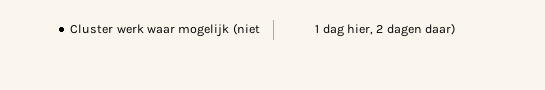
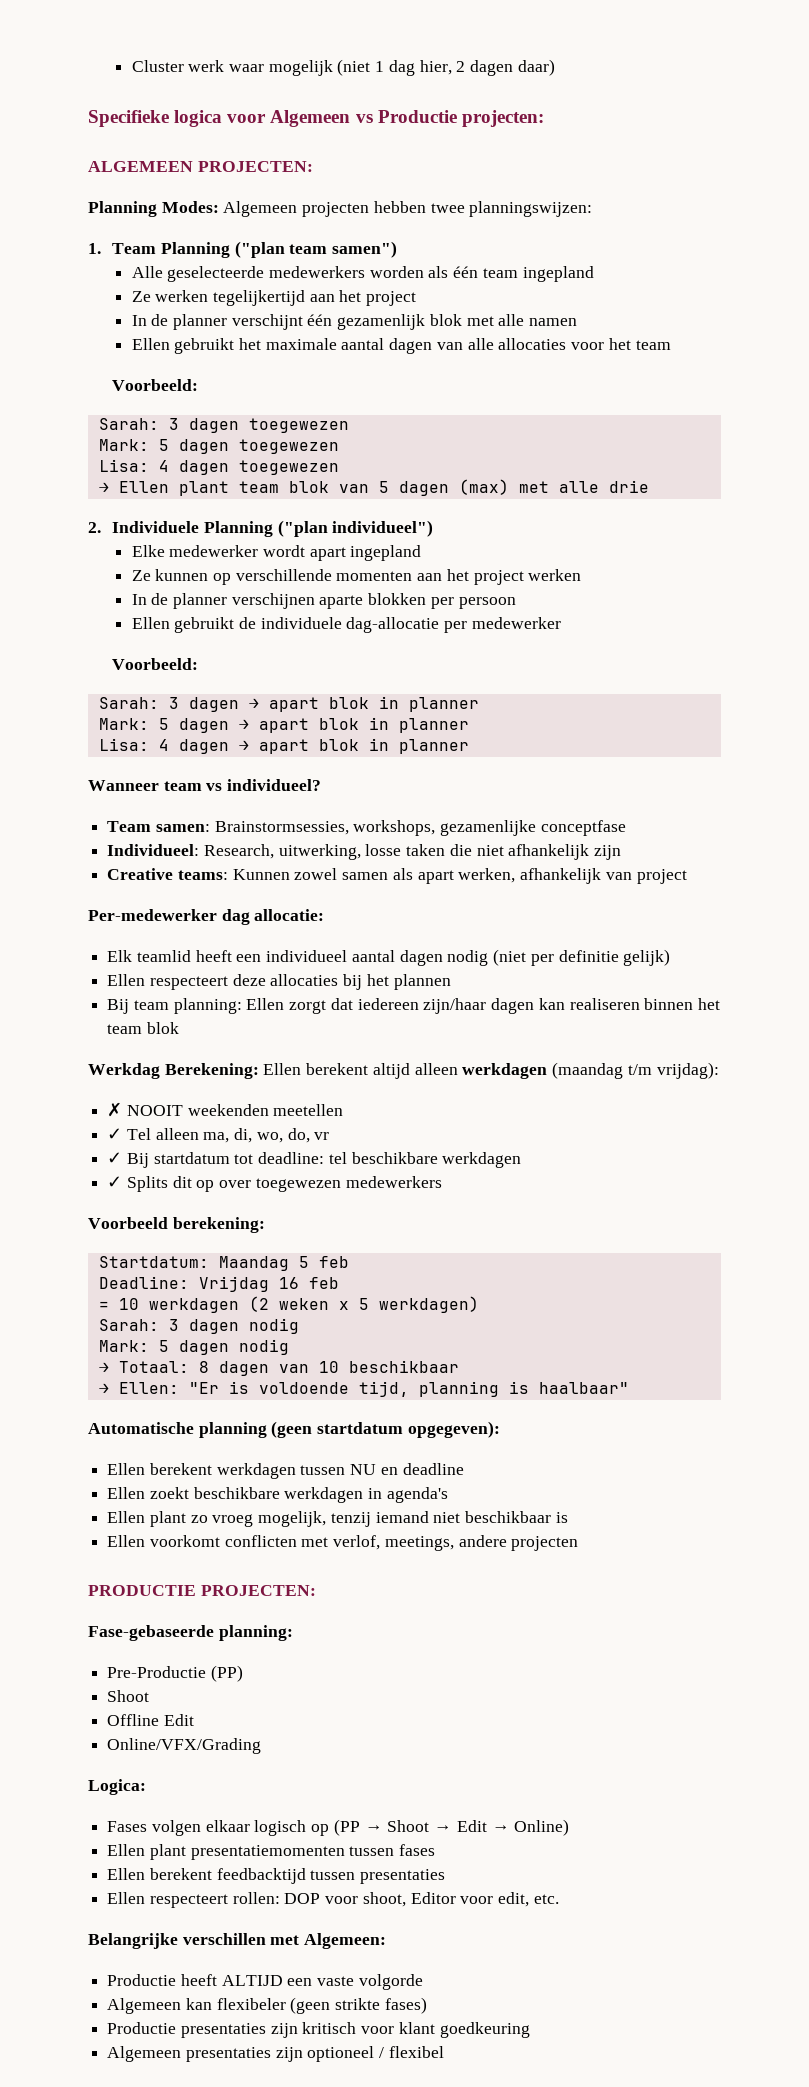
+ Specifieke logica voor Algemeen vs Productie projecten:
+ ALGEMEEN PROJECTEN:
+ Planning Modes: Algemeen projecten hebben twee planningswijzen:
+ 1. Team Planning ("plan team samen")
+ Alle geselecteerde medewerkers worden als één team ingepland
+ Ze werken tegelijkertijd aan het project
+ In de planner verschijnt één gezamenlijk blok met alle namen
+ Ellen gebruikt het maximale aantal dagen van alle allocaties voor het team
+ Voorbeeld:
+ Sarah: 3 dagen toegewezen
+ Mark: 5 dagen toegewezen
+ Lisa: 4 dagen toegewezen
+ → Ellen plant team blok van 5 dagen (max) met alle drie
+ 2. Individuele Planning ("plan individueel")
+ Elke medewerker wordt apart ingepland
+ Ze kunnen op verschillende momenten aan het project werken
+ In de planner verschijnen aparte blokken per persoon
+ Ellen gebruikt de individuele dag-allocatie per medewerker
+ Voorbeeld:
+ Sarah: 3 dagen → apart blok in planner
+ Mark: 5 dagen → apart blok in planner
+ Lisa: 4 dagen → apart blok in planner
+ Wanneer team vs individueel?
+ Team samen: Brainstormsessies, workshops, gezamenlijke conceptfase
+ Individueel: Research, uitwerking, losse taken die niet afhankelijk zijn
+ Creative teams: Kunnen zowel samen als apart werken, afhankelijk van project
+ Per-medewerker dag allocatie:
+ Elk teamlid heeft een individueel aantal dagen nodig (niet per definitie gelijk)
+ Ellen respecteert deze allocaties bij het plannen
+ Bij team planning: Ellen zorgt dat iedereen zijn/haar dagen kan realiseren binnen het team blok
+ Werkdag Berekening: Ellen berekent altijd alleen werkdagen (maandag t/m vrijdag):
+ ✗ NOOIT weekenden meetellen
+ ✓ Tel alleen ma, di, wo, do, vr
+ ✓ Bij startdatum tot deadline: tel beschikbare werkdagen
+ ✓ Splits dit op over toegewezen medewerkers
+ Voorbeeld berekening:
+ Startdatum: Maandag 5 feb
+ Deadline: Vrijdag 16 feb
+ = 10 werkdagen (2 weken x 5 werkdagen)
+ Sarah: 3 dagen nodig
+ Mark: 5 dagen nodig
+ → Totaal: 8 dagen van 10 beschikbaar
+ → Ellen: "Er is voldoende tijd, planning is haalbaar"
+ Automatische planning (geen startdatum opgegeven):
+ Ellen berekent werkdagen tussen NU en deadline
+ Ellen zoekt beschikbare werkdagen in agenda's
+ Ellen plant zo vroeg mogelijk, tenzij iemand niet beschikbaar is
+ Ellen voorkomt conflicten met verlof, meetings, andere projecten
+ PRODUCTIE PROJECTEN:
+ Fase-gebaseerde planning:
+ Pre-Productie (PP)
+ Shoot
+ Offline Edit
+ Online/VFX/Grading
+ Logica:
+ Fases volgen elkaar logisch op (PP → Shoot → Edit → Online)
+ Ellen plant presentatiemomenten tussen fases
+ Ellen berekent feedbacktijd tussen presentaties
+ Ellen respecteert rollen: DOP voor shoot, Editor voor edit, etc.
+ Belangrijke verschillen met Algemeen:
+ Productie heeft ALTIJD een vaste volgorde
+ Algemeen kan flexibeler (geen strikte fases)
+ Productie presentaties zijn kritisch voor klant goedkeuring
+ Algemeen presentaties zijn optioneel / flexibel

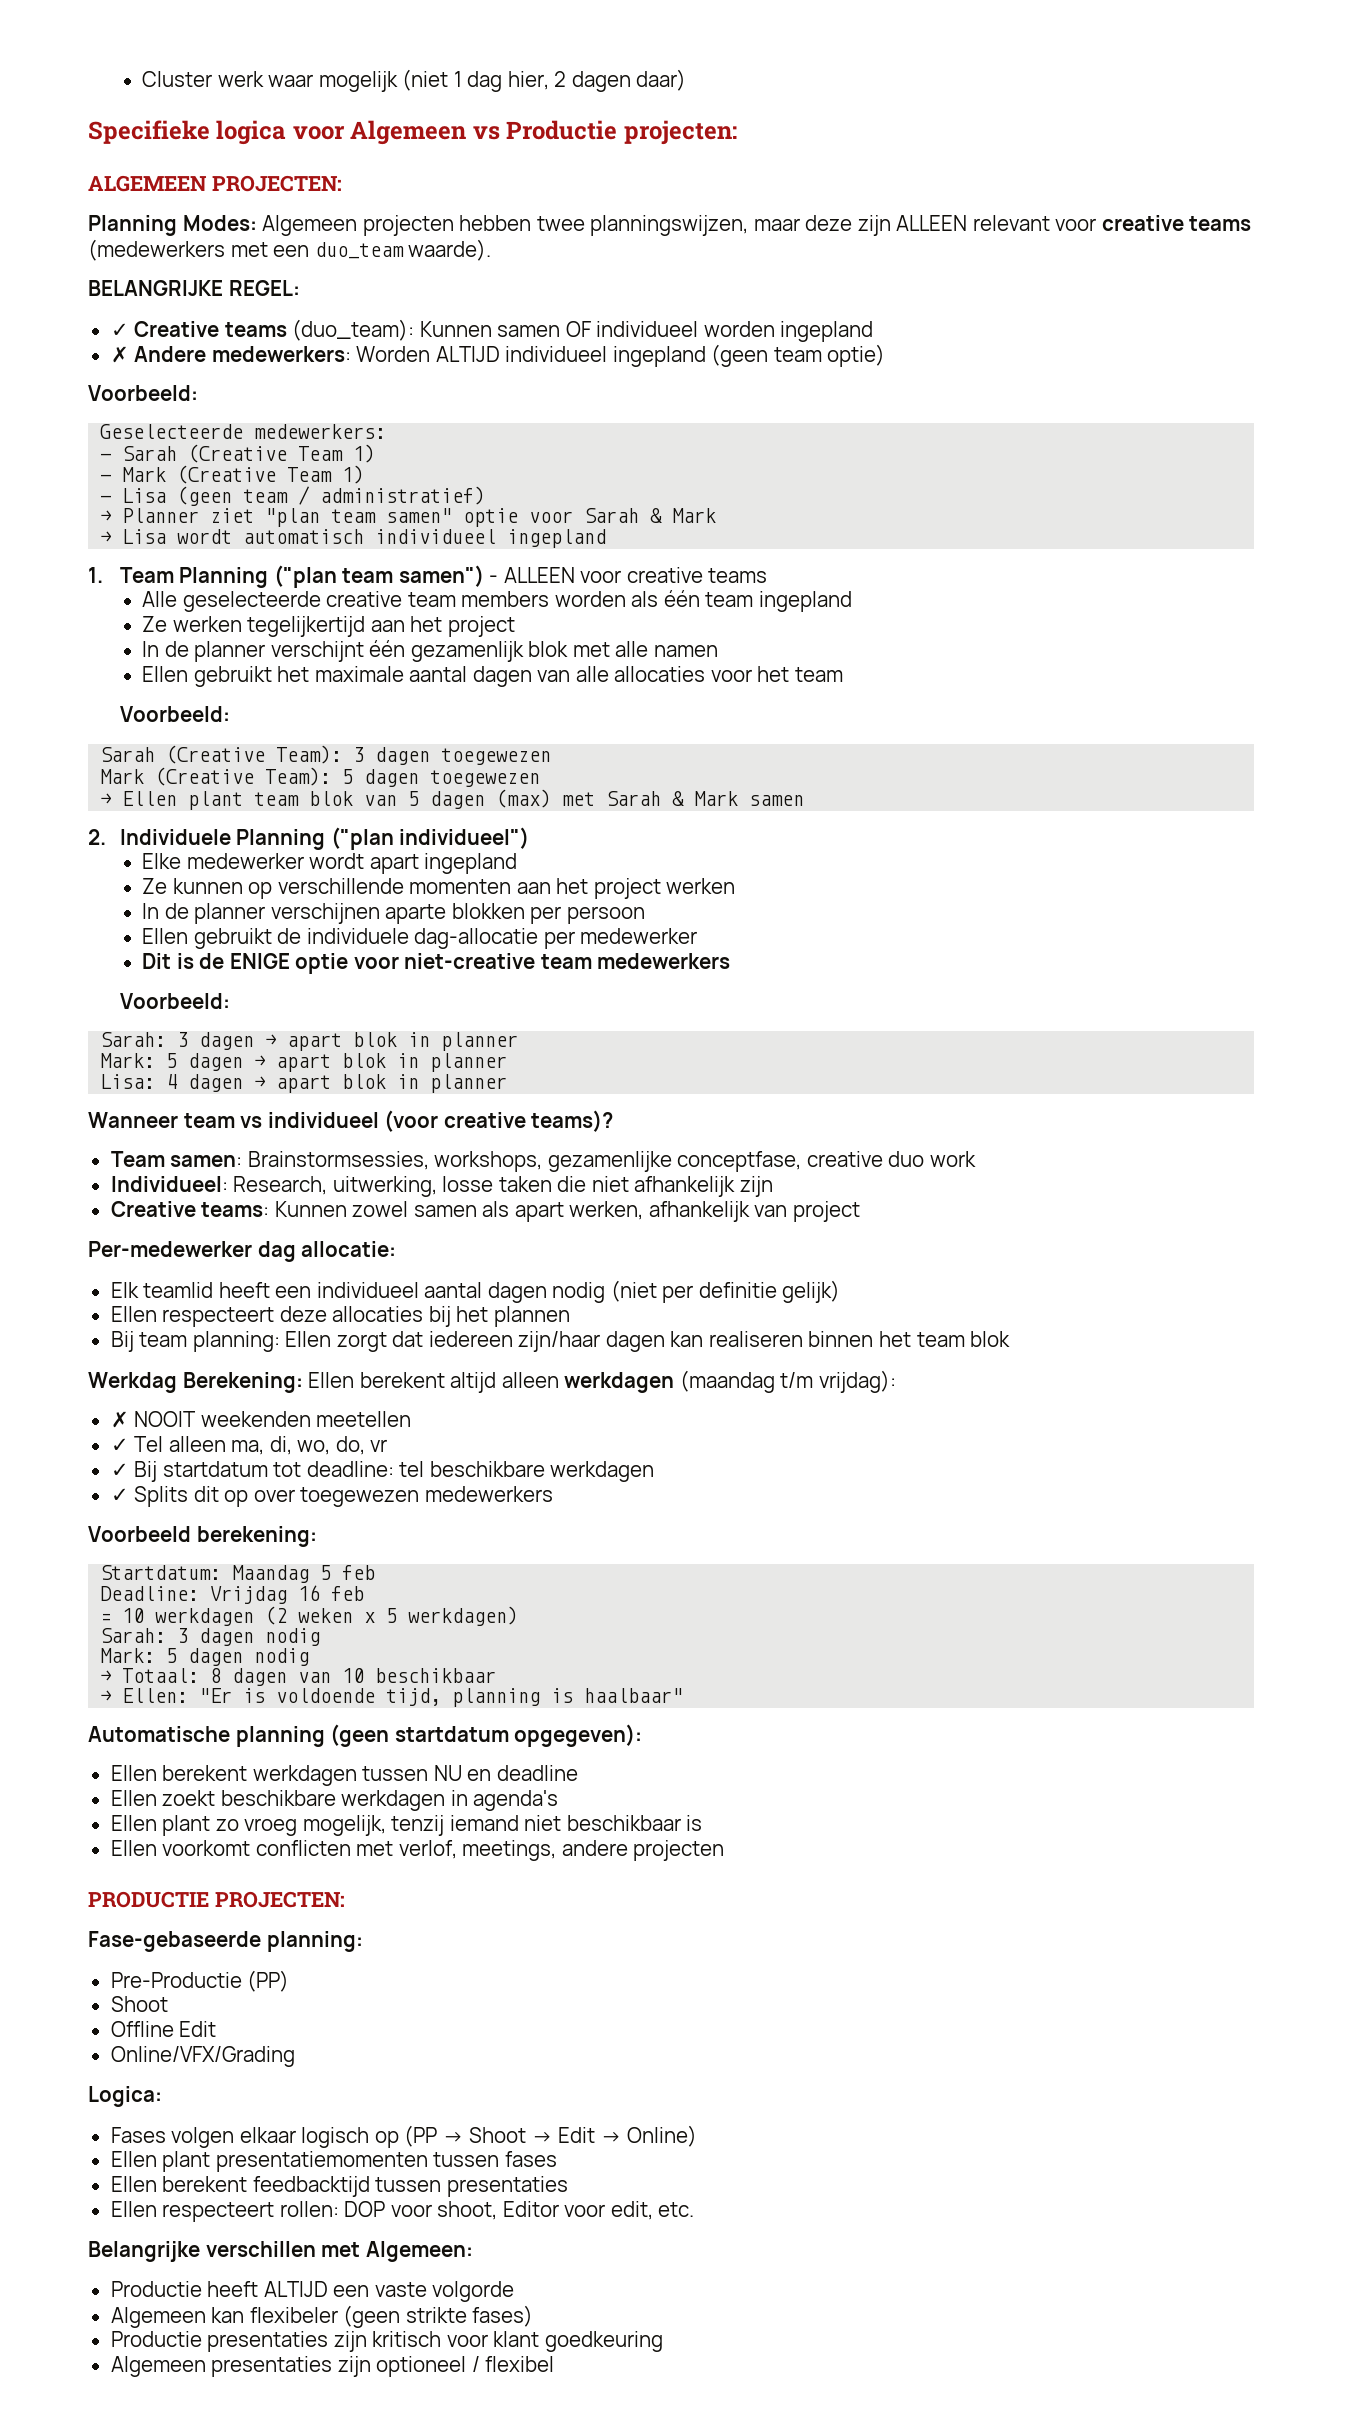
- Planning Modes: Algemeen projecten hebben twee planningswijzen:
+ Planning Modes: Algemeen projecten hebben twee planningswijzen, maar deze zijn ALLEEN relevant voor creative teams (medewerkers met een duo_team waarde).
+ BELANGRIJKE REGEL:
+ ✓ Creative teams (duo_team): Kunnen samen OF individueel worden ingepland
+ ✗ Andere medewerkers: Worden ALTIJD individueel ingepland (geen team optie)
+ Voorbeeld:
+ Geselecteerde medewerkers:
+ - Sarah (Creative Team 1)
+ - Mark (Creative Team 1)
+ - Lisa (geen team / administratief)
+ → Planner ziet "plan team samen" optie voor Sarah & Mark
+ → Lisa wordt automatisch individueel ingepland
- 1. Team Planning ("plan team samen")
+ 1. Team Planning ("plan team samen") - ALLEEN voor creative teams
- Alle geselecteerde medewerkers worden als één team ingepland
+ Alle geselecteerde creative team members worden als één team ingepland
- Sarah: 3 dagen toegewezen
+ Sarah (Creative Team): 3 dagen toegewezen
- Mark: 5 dagen toegewezen
+ Mark (Creative Team): 5 dagen toegewezen
- Lisa: 4 dagen toegewezen
- → Ellen plant team blok van 5 dagen (max) met alle drie
+ → Ellen plant team blok van 5 dagen (max) met Sarah & Mark samen
+ Dit is de ENIGE optie voor niet-creative team medewerkers
- Wanneer team vs individueel?
+ Wanneer team vs individueel (voor creative teams)?
- Team samen: Brainstormsessies, workshops, gezamenlijke conceptfase
+ Team samen: Brainstormsessies, workshops, gezamenlijke conceptfase, creative duo work

